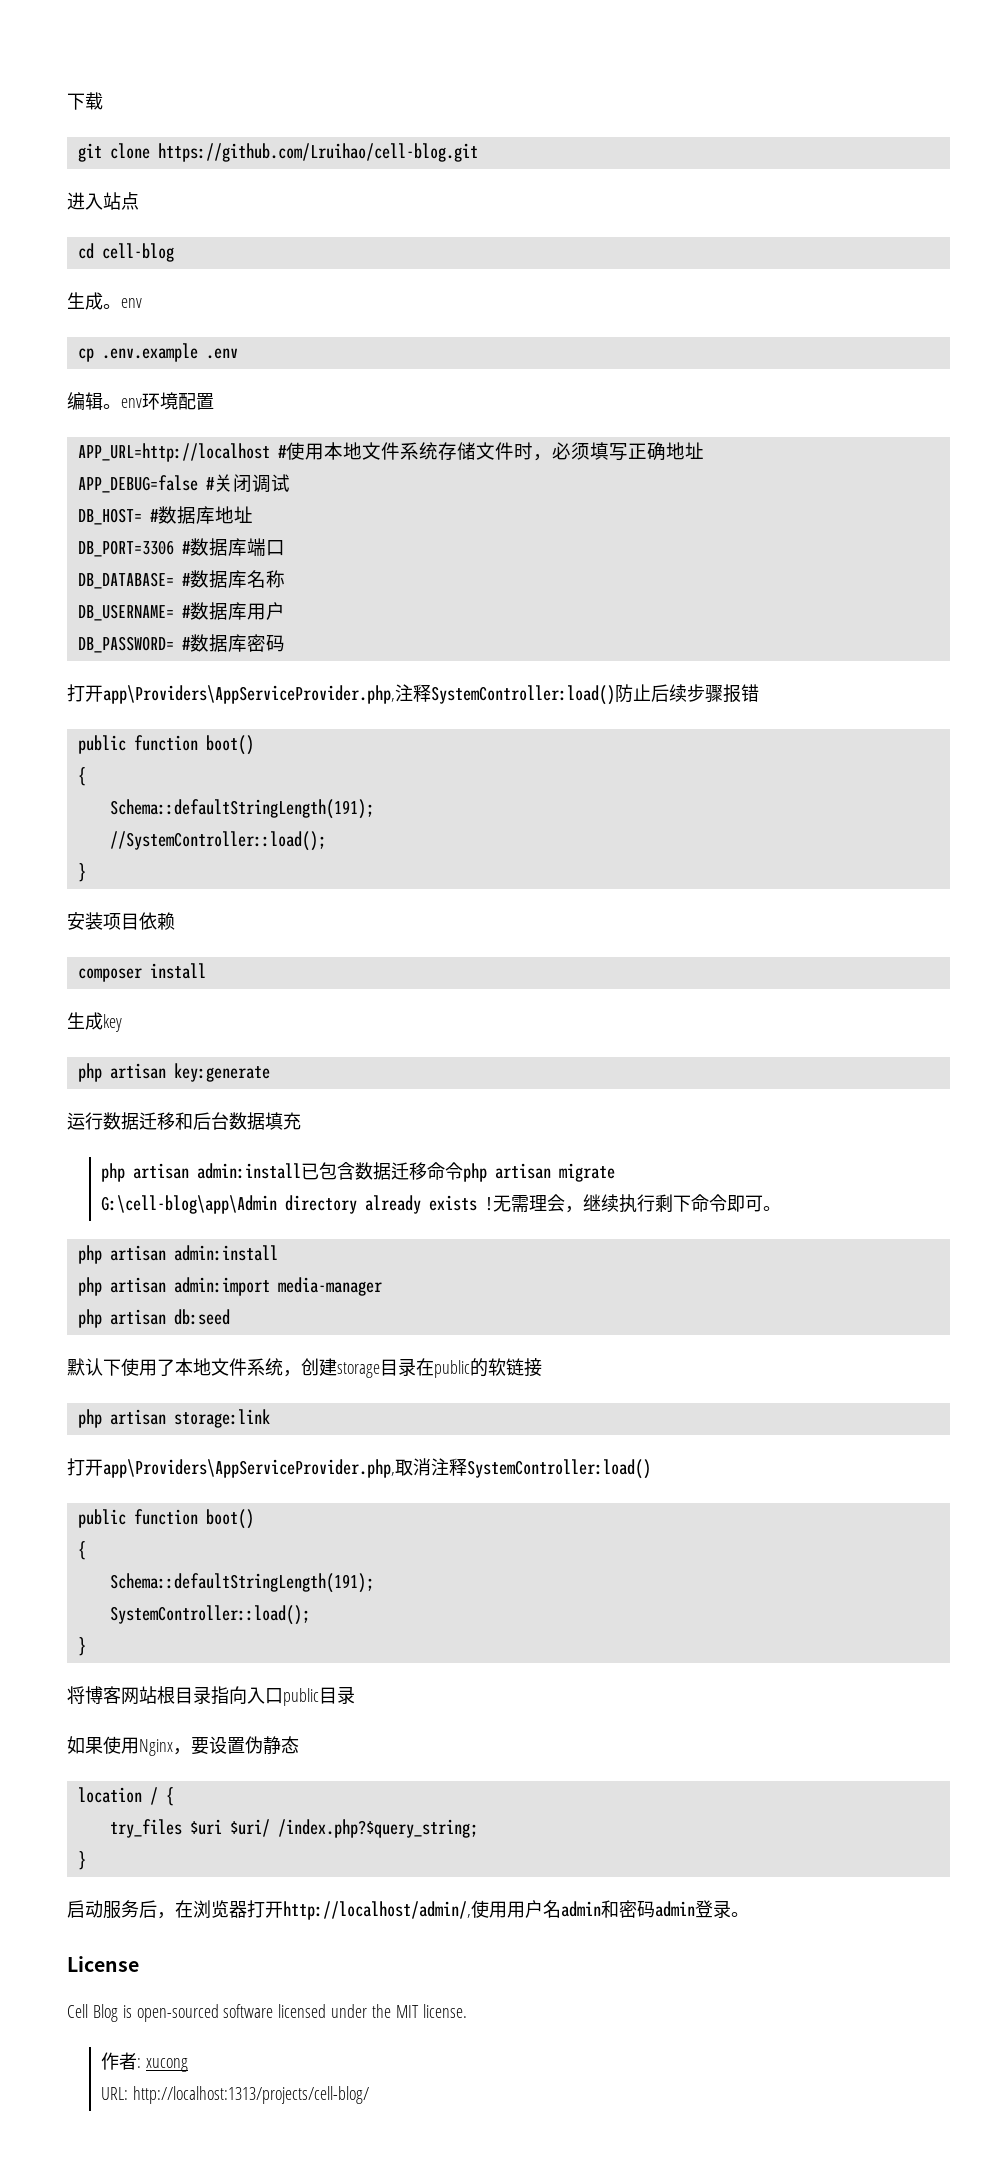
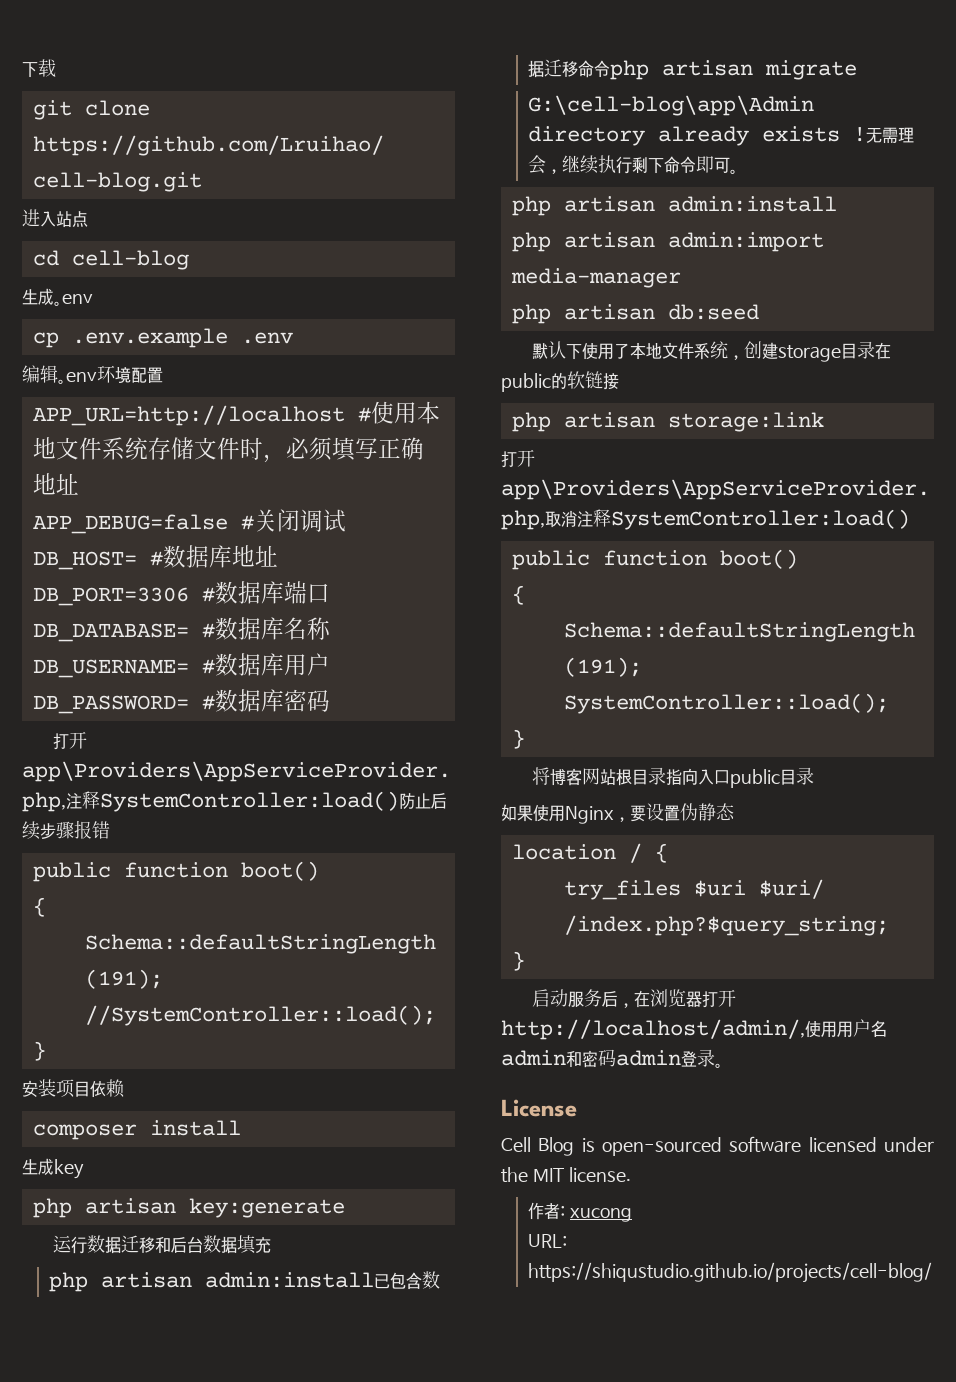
- URL: http://localhost:1313/projects/cell-blog/
+ URL: https://shiqustudio.github.io/projects/cell-blog/

